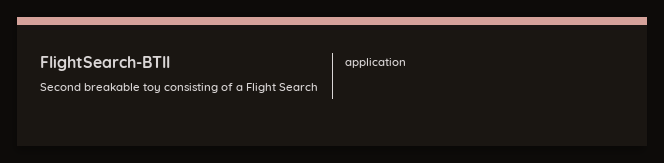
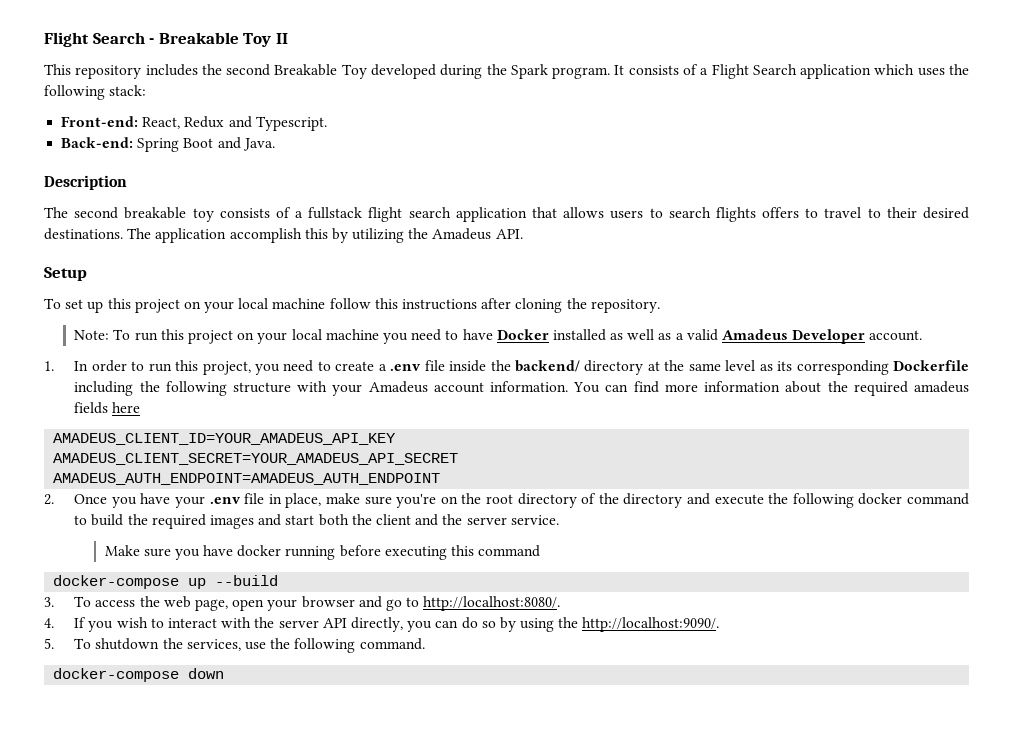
- FlightSearch-BTII
- Second breakable toy consisting of a Flight Search application
+ Flight Search - Breakable Toy II
+ This repository includes the second Breakable Toy developed during the Spark program. It consists of a Flight Search application which uses the following stack:
+ Front-end: React, Redux and Typescript.
+ Back-end: Spring Boot and Java.
+ Description
+ The second breakable toy consists of a fullstack flight search application that allows users to search flights offers to travel to their desired destinations. The application accomplish this by utilizing the Amadeus API.
+ Setup
+ To set up this project on your local machine follow this instructions after cloning the repository.
+ Note: To run this project on your local machine you need to have Docker installed as well as a valid Amadeus Developer account.
+ 1. In order to run this project, you need to create a .env file inside the backend/ directory at the same level as its corresponding Dockerfile including the following structure with your Amadeus account information. You can find more information about the required amadeus fields here
+ AMADEUS_CLIENT_ID=YOUR_AMADEUS_API_KEY
+ AMADEUS_CLIENT_SECRET=YOUR_AMADEUS_API_SECRET
+ AMADEUS_AUTH_ENDPOINT=AMADEUS_AUTH_ENDPOINT
+ 2. Once you have your .env file in place, make sure you're on the root directory of the directory and execute the following docker command to build the required images and start both the client and the server service.
+ Make sure you have docker running before executing this command
+ docker-compose up --build
+ 3. To access the web page, open your browser and go to http://localhost:8080/.
+ 4. If you wish to interact with the server API directly, you can do so by using the http://localhost:9090/.
+ 5. To shutdown the services, use the following command.
+ docker-compose down

